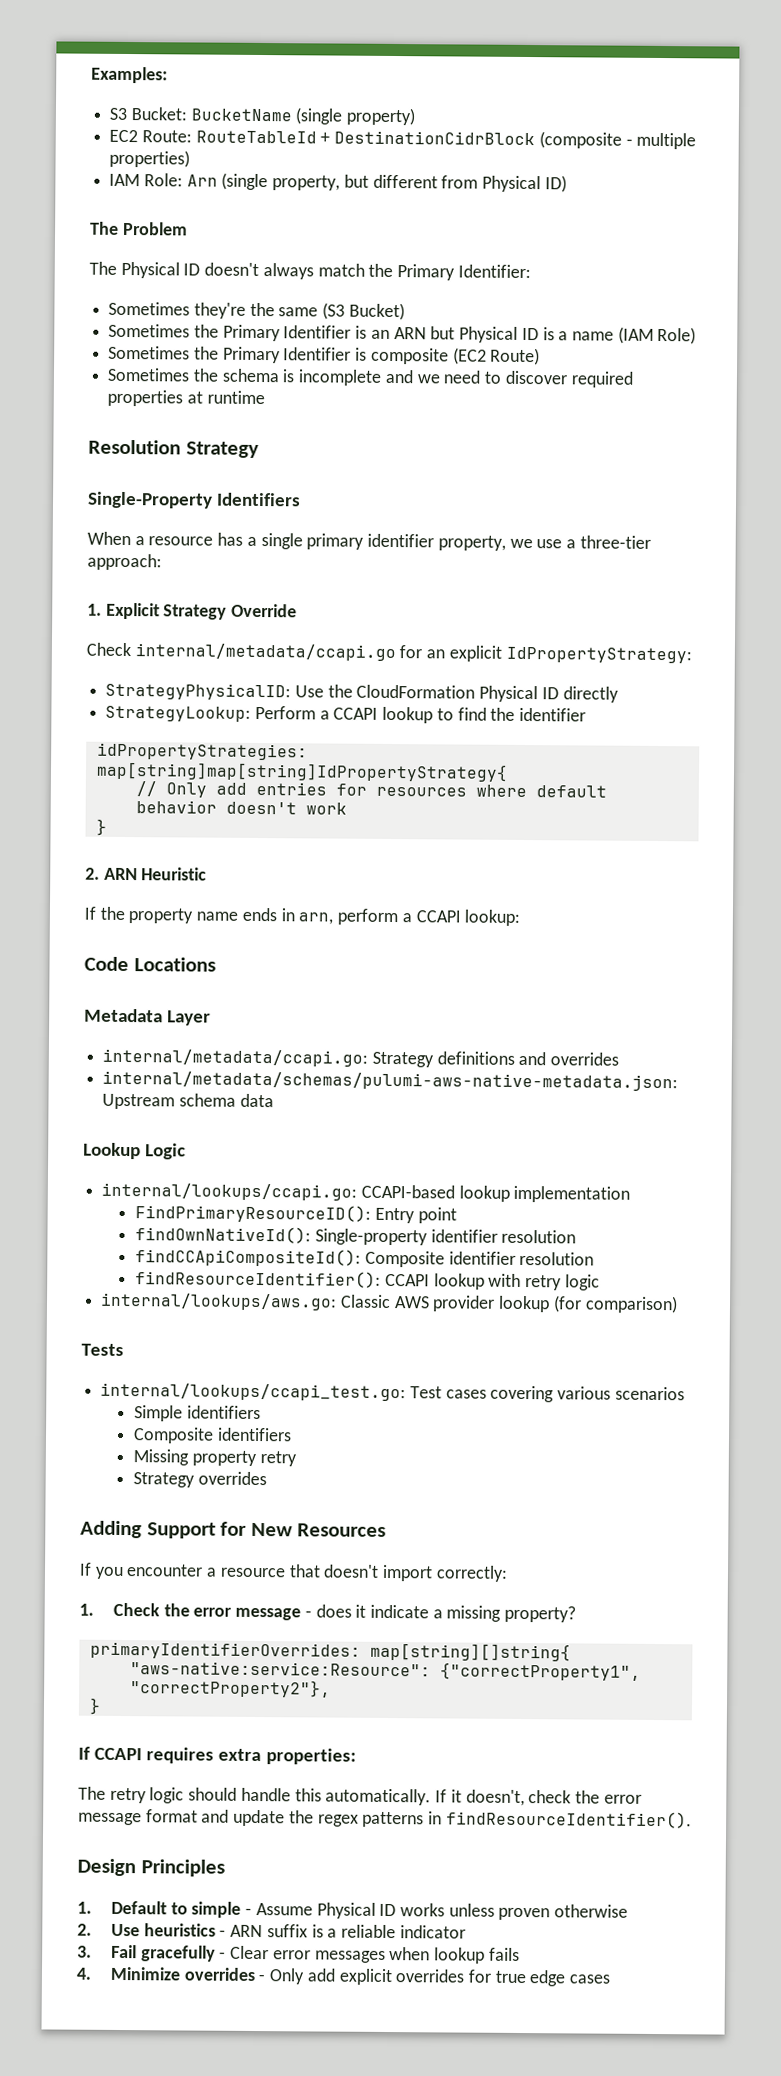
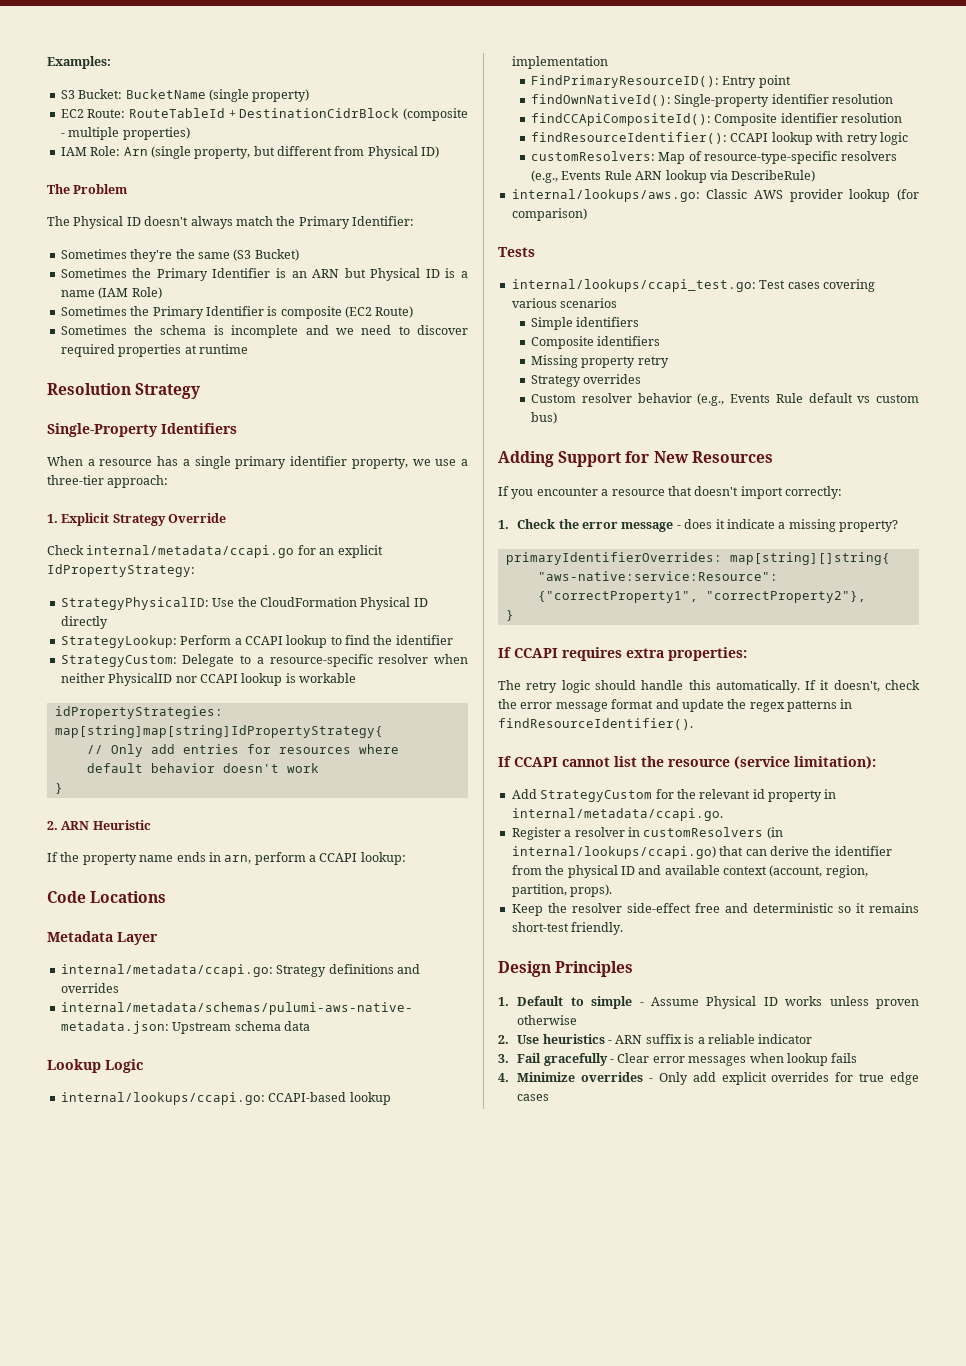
+ StrategyCustom: Delegate to a resource-specific resolver when neither PhysicalID nor CCAPI lookup is workable
+ customResolvers: Map of resource-type-specific resolvers (e.g., Events Rule ARN lookup via DescribeRule)
+ Custom resolver behavior (e.g., Events Rule default vs custom bus)
+ If CCAPI cannot list the resource (service limitation):
+ Add StrategyCustom for the relevant id property in internal/metadata/ccapi.go.
+ Register a resolver in customResolvers (in internal/lookups/ccapi.go) that can derive the identifier from the physical ID and available context (account, region, partition, props).
+ Keep the resolver side-effect free and deterministic so it remains short-test friendly.

